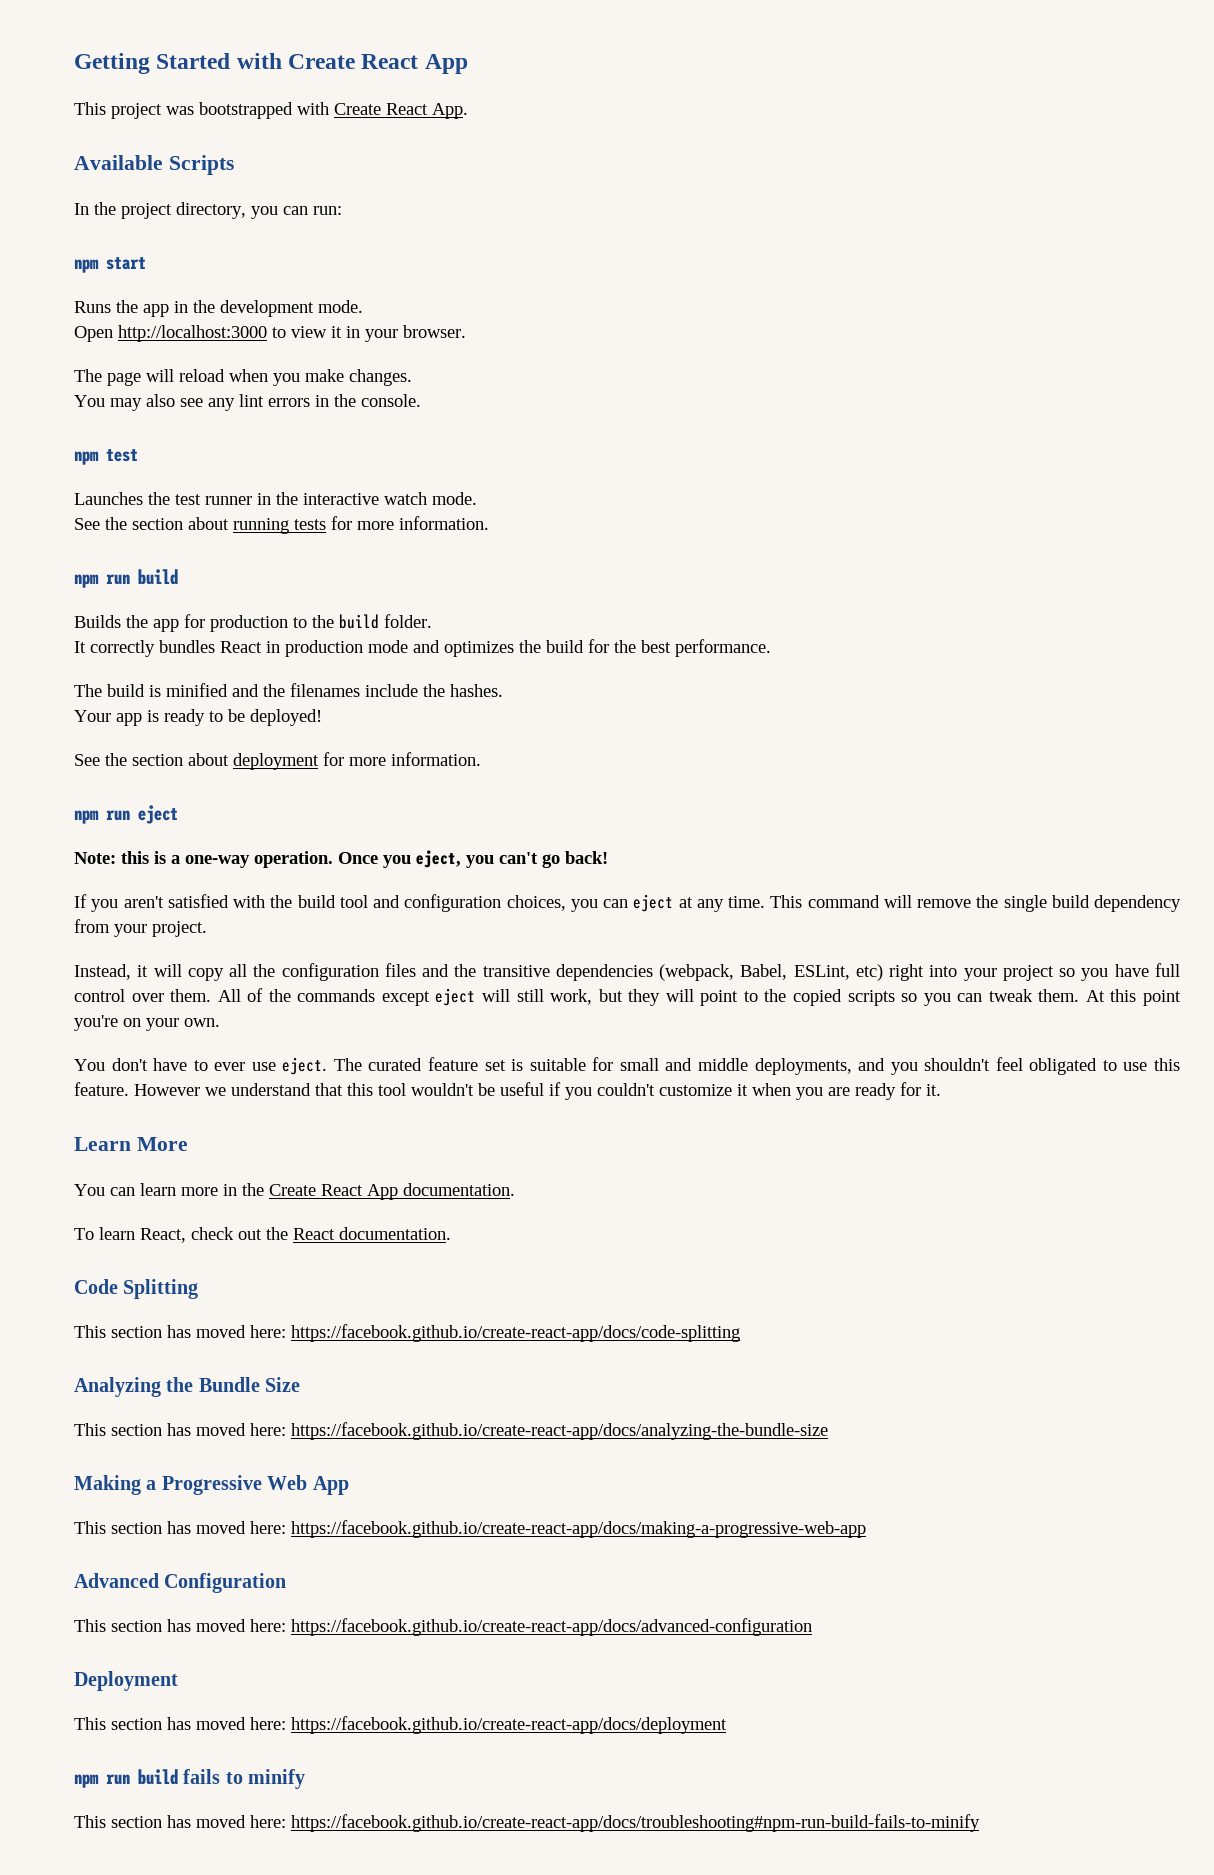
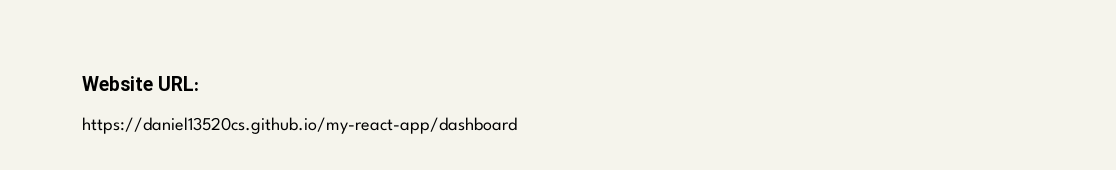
- Getting Started with Create React App
- This project was bootstrapped with Create React App.
- Available Scripts
- In the project directory, you can run:
- npm start
- Runs the app in the development mode.
- Open http://localhost:3000 to view it in your browser.
- The page will reload when you make changes.
- You may also see any lint errors in the console.
- npm test
- Launches the test runner in the interactive watch mode.
- See the section about running tests for more information.
- npm run build
- Builds the app for production to the build folder.
- It correctly bundles React in production mode and optimizes the build for the best performance.
- The build is minified and the filenames include the hashes.
- Your app is ready to be deployed!
- See the section about deployment for more information.
- npm run eject
- Note: this is a one-way operation. Once you eject, you can't go back!
- If you aren't satisfied with the build tool and configuration choices, you can eject at any time. This command will remove the single build dependency from your project.
- Instead, it will copy all the configuration files and the transitive dependencies (webpack, Babel, ESLint, etc) right into your project so you have full control over them. All of the commands except eject will still work, but they will point to the copied scripts so you can tweak them. At this point you're on your own.
- You don't have to ever use eject. The curated feature set is suitable for small and middle deployments, and you shouldn't feel obligated to use this feature. However we understand that this tool wouldn't be useful if you couldn't customize it when you are ready for it.
- Learn More
- You can learn more in the Create React App documentation.
- To learn React, check out the React documentation.
- Code Splitting
- This section has moved here: https://facebook.github.io/create-react-app/docs/code-splitting
- Analyzing the Bundle Size
- This section has moved here: https://facebook.github.io/create-react-app/docs/analyzing-the-bundle-size
- Making a Progressive Web App
- This section has moved here: https://facebook.github.io/create-react-app/docs/making-a-progressive-web-app
- Advanced Configuration
- This section has moved here: https://facebook.github.io/create-react-app/docs/advanced-configuration
- Deployment
- This section has moved here: https://facebook.github.io/create-react-app/docs/deployment
- npm run build fails to minify
- This section has moved here: https://facebook.github.io/create-react-app/docs/troubleshooting#npm-run-build-fails-to-minify
+ Website URL:
+ https://daniel13520cs.github.io/my-react-app/dashboard

